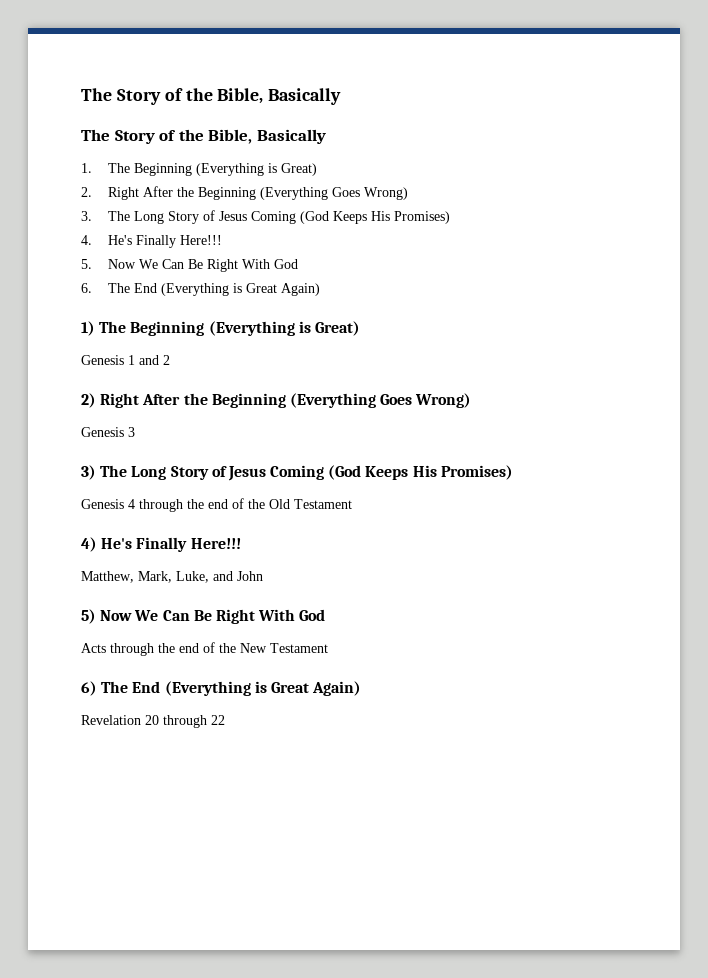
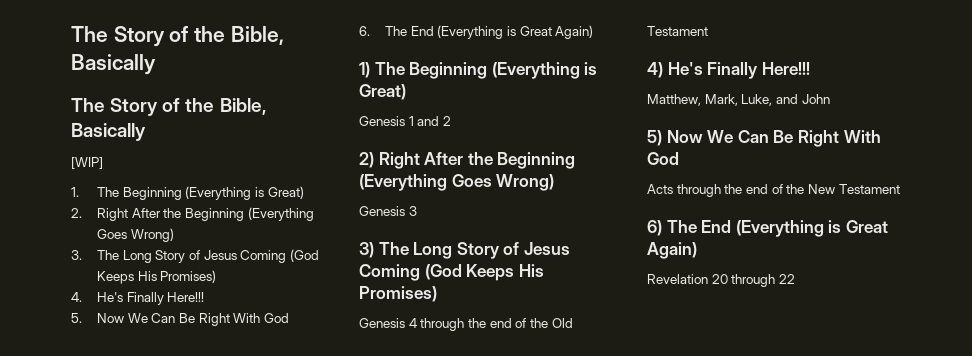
+ [WIP]

